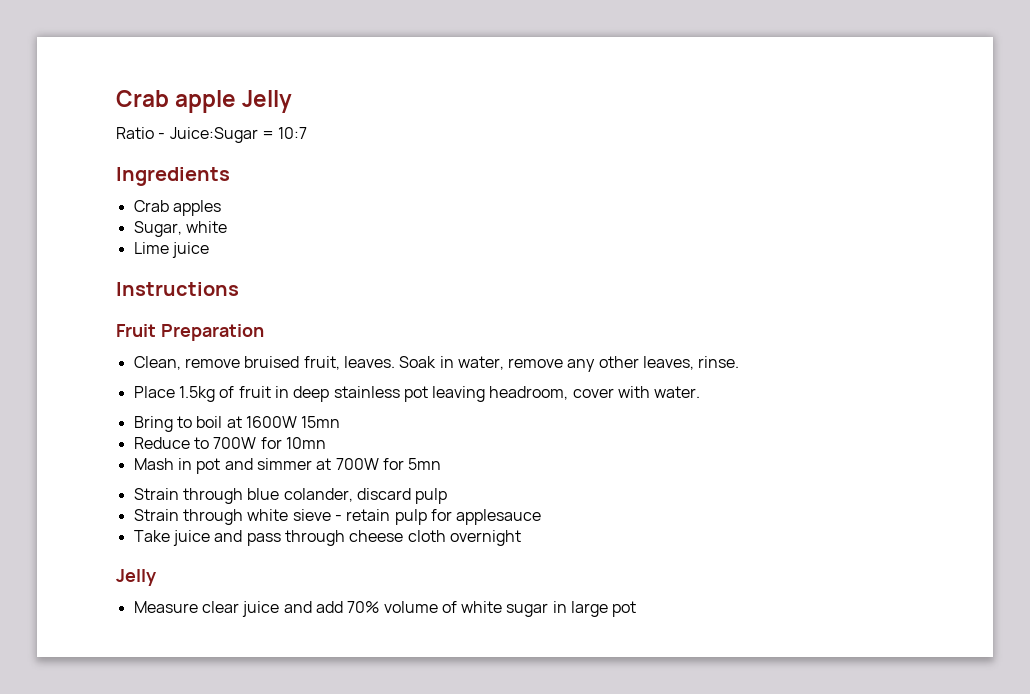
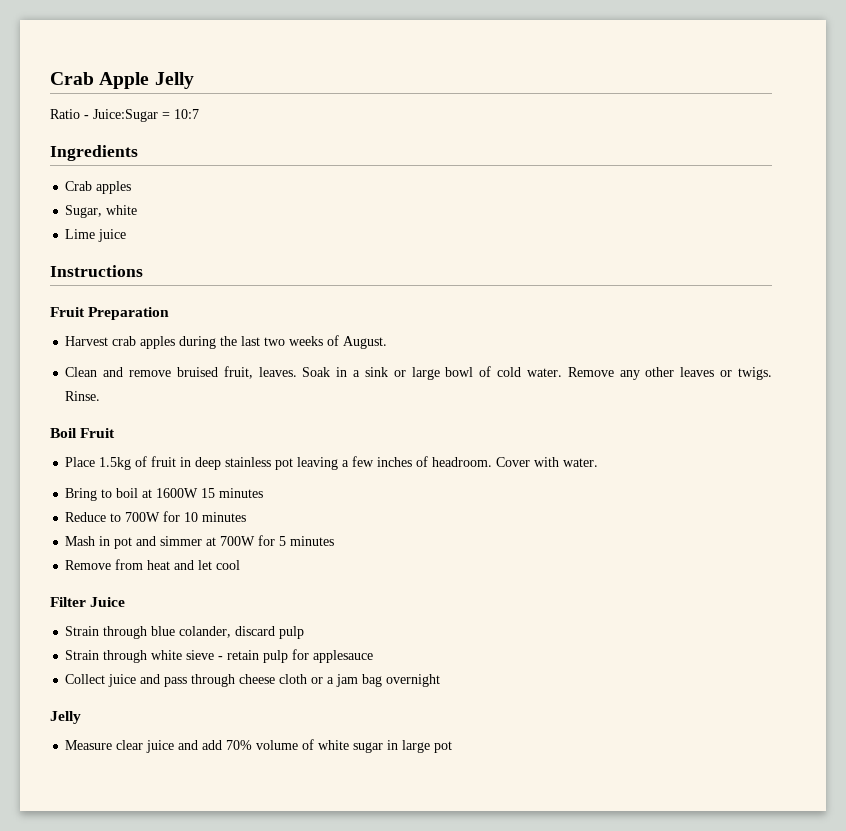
- Crab apple Jelly
+ Crab Apple Jelly
- Clean, remove bruised fruit, leaves.
+ Harvest crab apples during the last two weeks of August.
+ Clean and remove bruised fruit, leaves.
- Soak in water, remove any other leaves, rinse.
+ Soak in a sink or large bowl of cold water. Remove any other leaves or twigs. Rinse.
+ Boil Fruit
- Place 1.5kg of fruit in deep stainless pot leaving headroom, cover with water.
+ Place 1.5kg of fruit in deep stainless pot leaving a few inches of headroom. Cover with water.
- Bring to boil at 1600W 15mn
+ Bring to boil at 1600W 15 minutes
- Reduce to 700W for 10mn
+ Reduce to 700W for 10 minutes
- Mash in pot and simmer at 700W for 5mn
+ Mash in pot and simmer at 700W for 5 minutes
+ Remove from heat and let cool
+ Filter Juice
- Take juice and pass through cheese cloth overnight
+ Collect juice and pass through cheese cloth or a jam bag overnight

